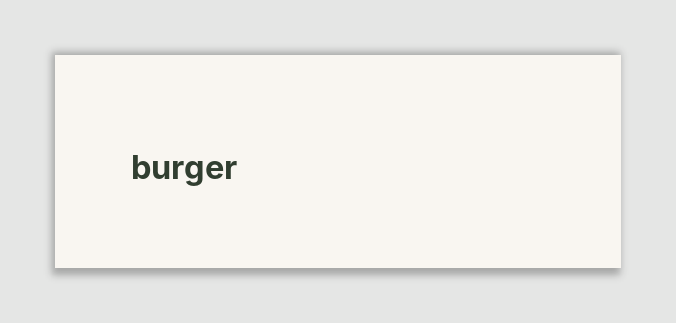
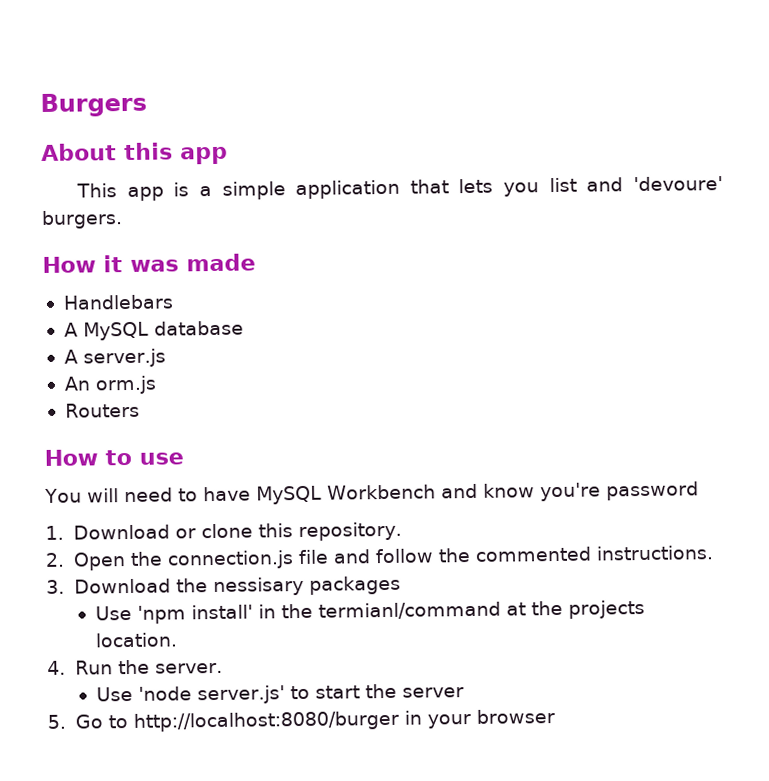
- burger
+ Burgers
+ About this app
+ This app is a simple application that lets you list and 'devoure' burgers.
+ How it was made
+ Handlebars
+ A MySQL database
+ A server.js
+ An orm.js
+ Routers
+ How to use
+ You will need to have MySQL Workbench and know you're password
+ 1. Download or clone this repository.
+ 2. Open the connection.js file and follow the commented instructions.
+ 3. Download the nessisary packages
+ Use 'npm install' in the termianl/command at the projects location.
+ 4. Run the server.
+ Use 'node server.js' to start the server
+ 5. Go to http://localhost:8080/burger in your browser

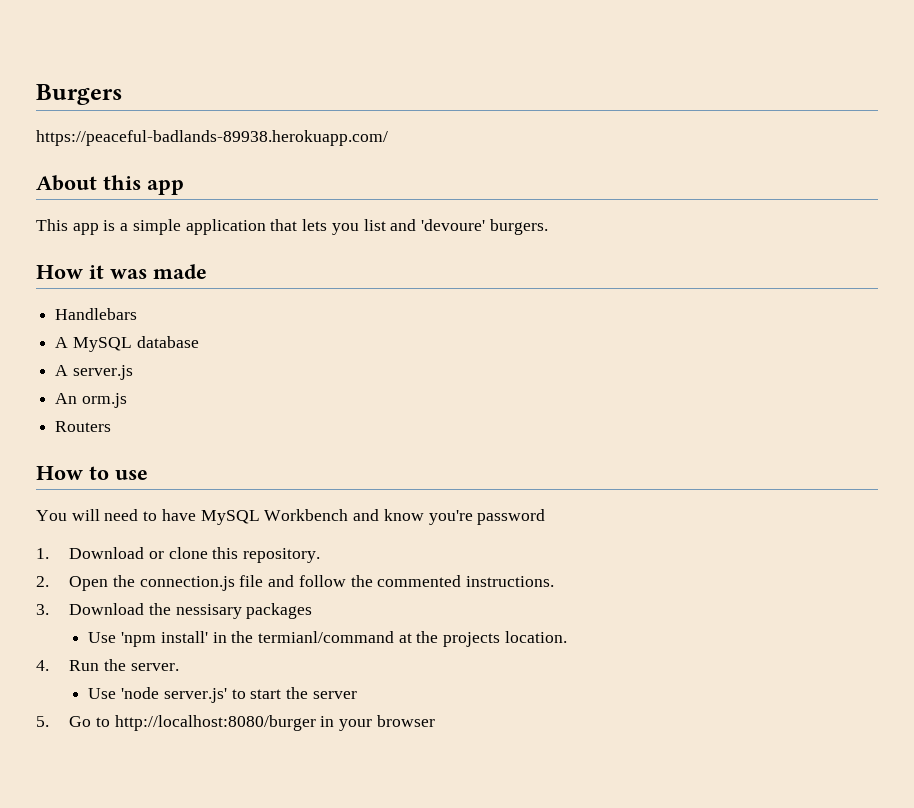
+ https://peaceful-badlands-89938.herokuapp.com/

